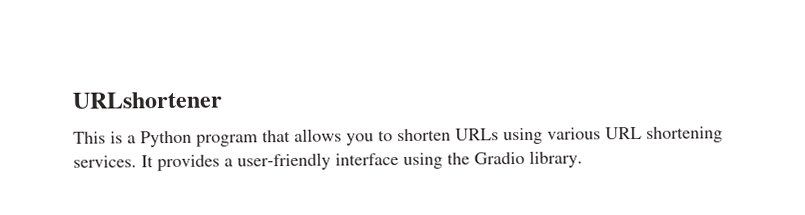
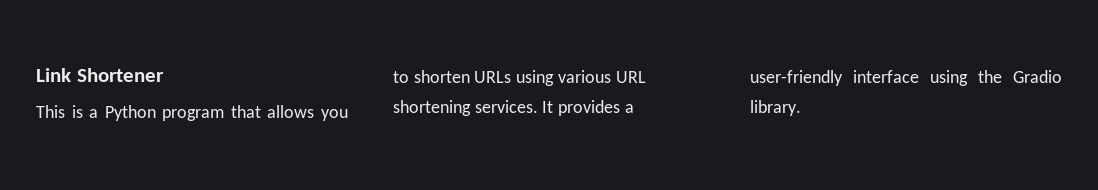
- URLshortener
+ Link Shortener

